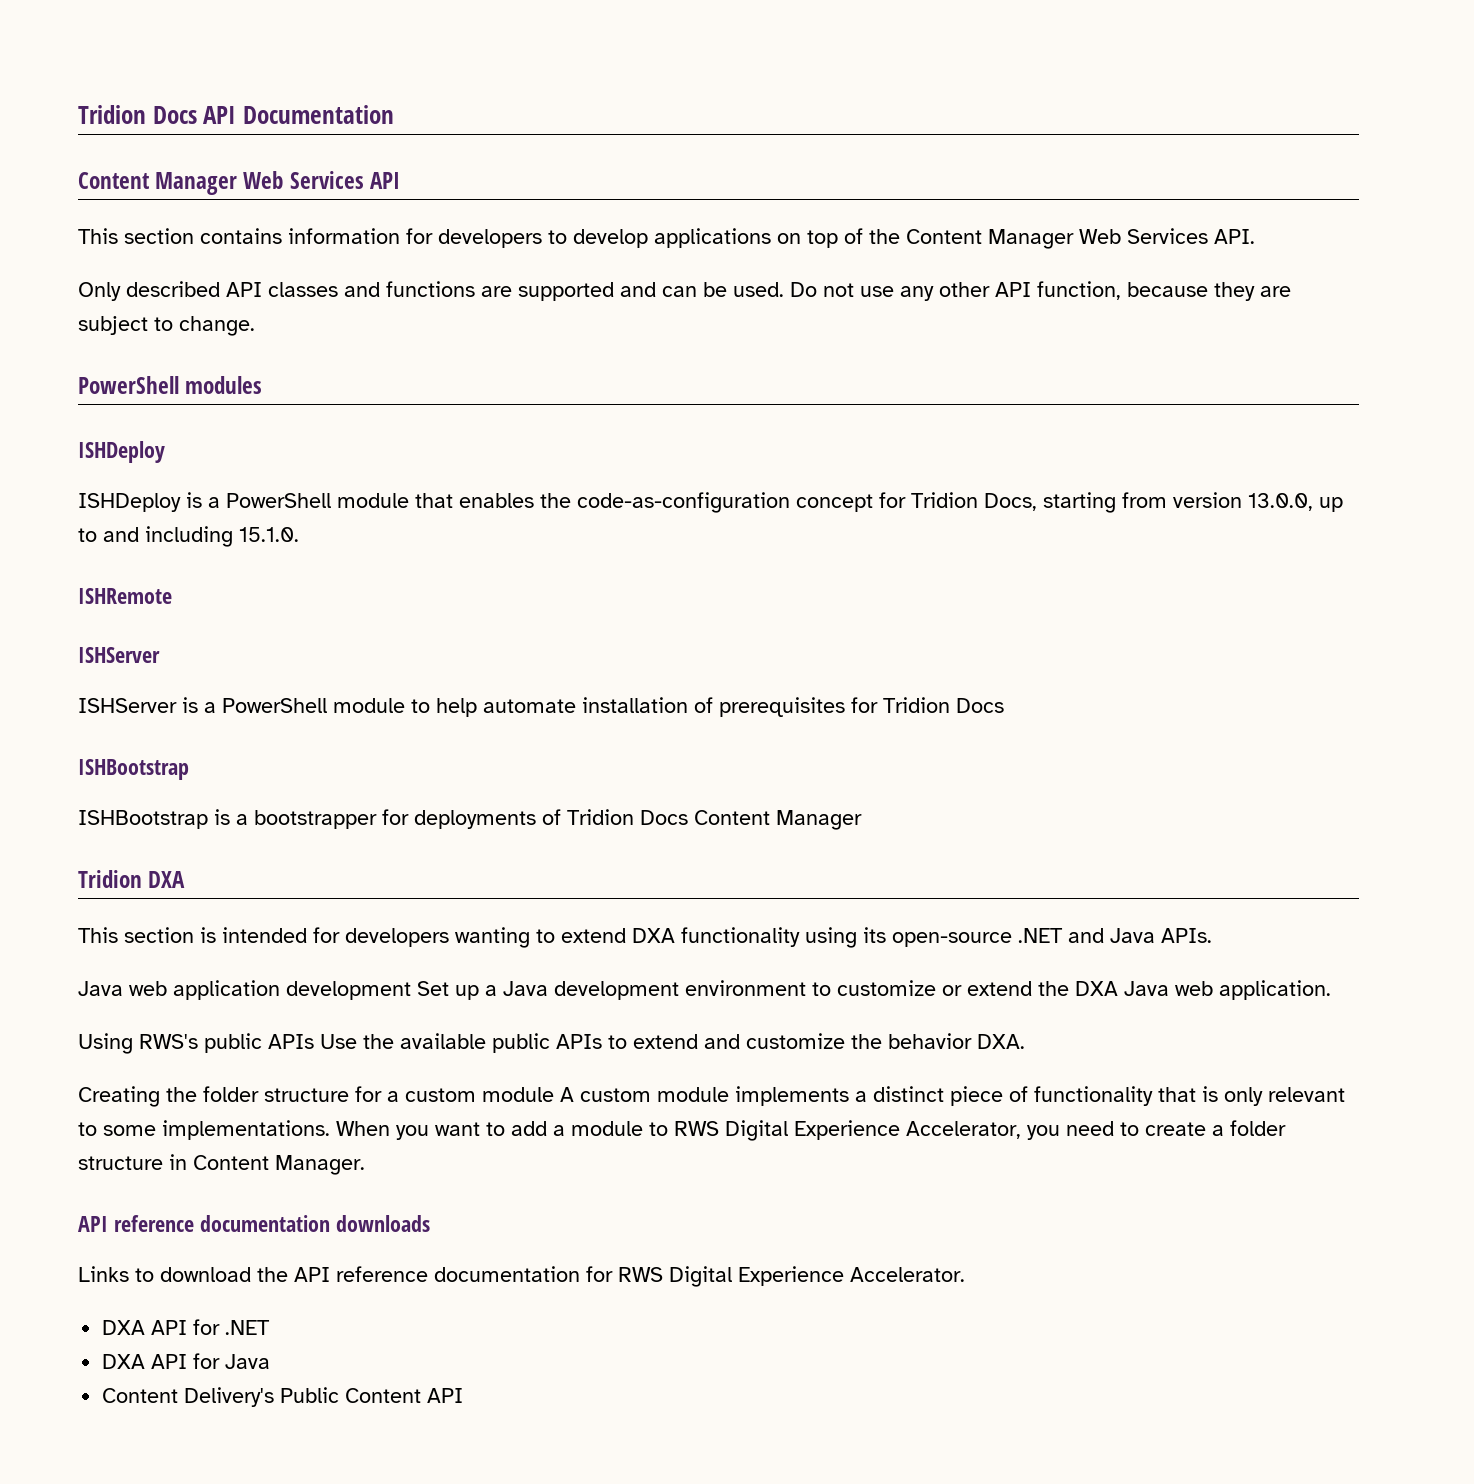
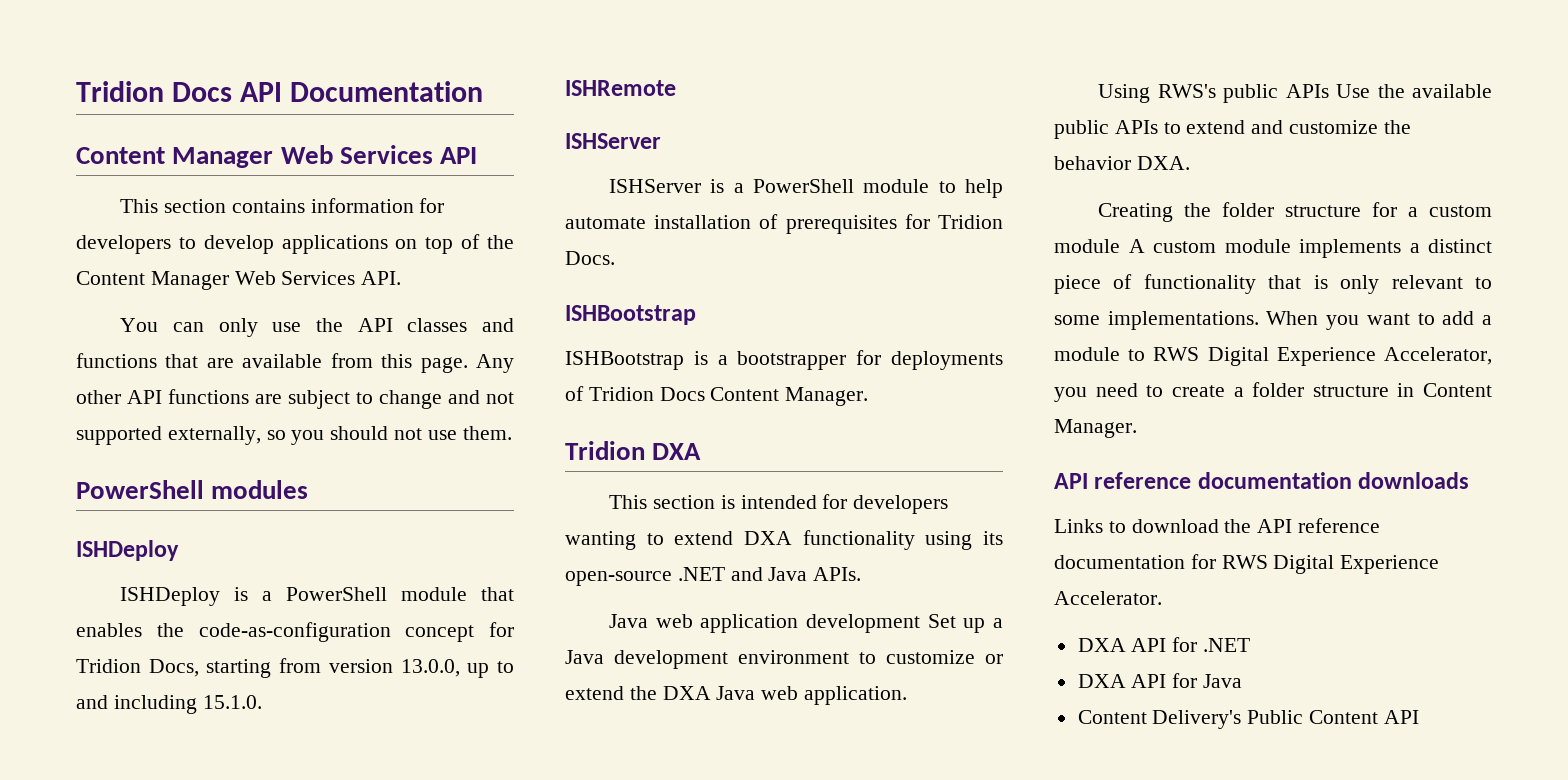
- Only described API classes and functions are supported and can be used. Do not use any other API function, because they are subject to change.
+ You can only use the API classes and functions that are available from this page. Any other API functions are subject to change and not supported externally, so you should not use them.
- ISHServer is a PowerShell module to help automate installation of prerequisites for Tridion Docs
+ ISHServer is a PowerShell module to help automate installation of prerequisites for Tridion Docs.
- ISHBootstrap is a bootstrapper for deployments of Tridion Docs Content Manager
+ ISHBootstrap is a bootstrapper for deployments of Tridion Docs Content Manager.

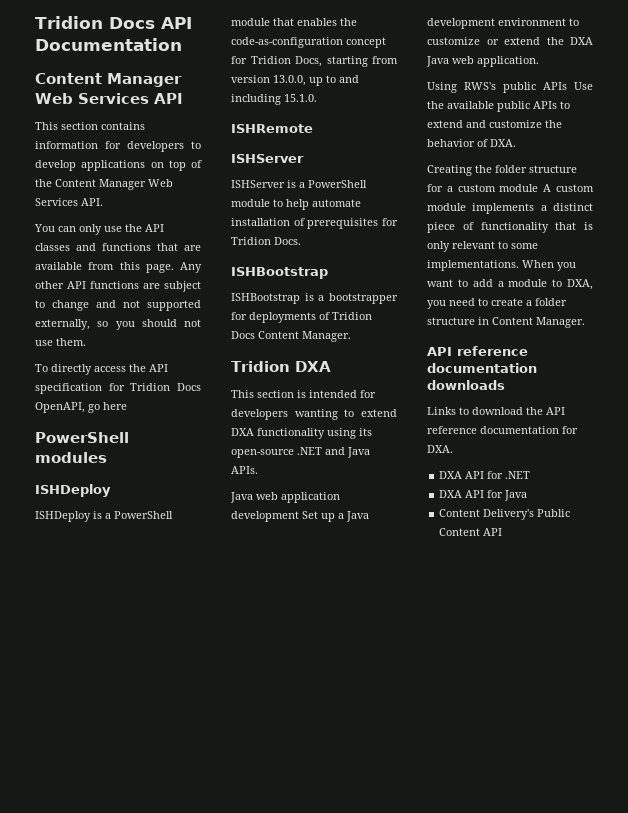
+ To directly access the API specification for Tridion Docs OpenAPI, go here
- Using RWS's public APIs Use the available public APIs to extend and customize the behavior DXA.
+ Using RWS's public APIs Use the available public APIs to extend and customize the behavior of DXA.
- When you want to add a module to RWS Digital Experience Accelerator, you need to create a folder structure in Content Manager.
+ When you want to add a module to DXA, you need to create a folder structure in Content Manager.
- Links to download the API reference documentation for RWS Digital Experience Accelerator.
+ Links to download the API reference documentation for DXA.

